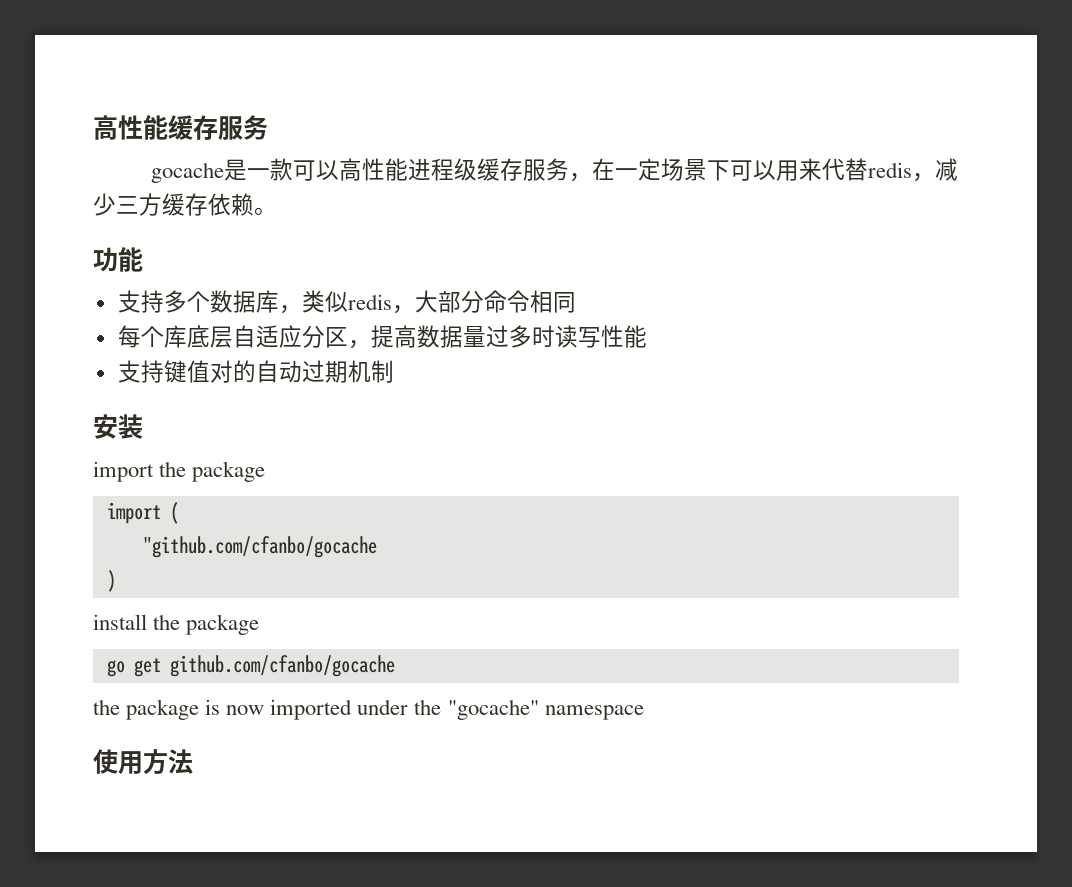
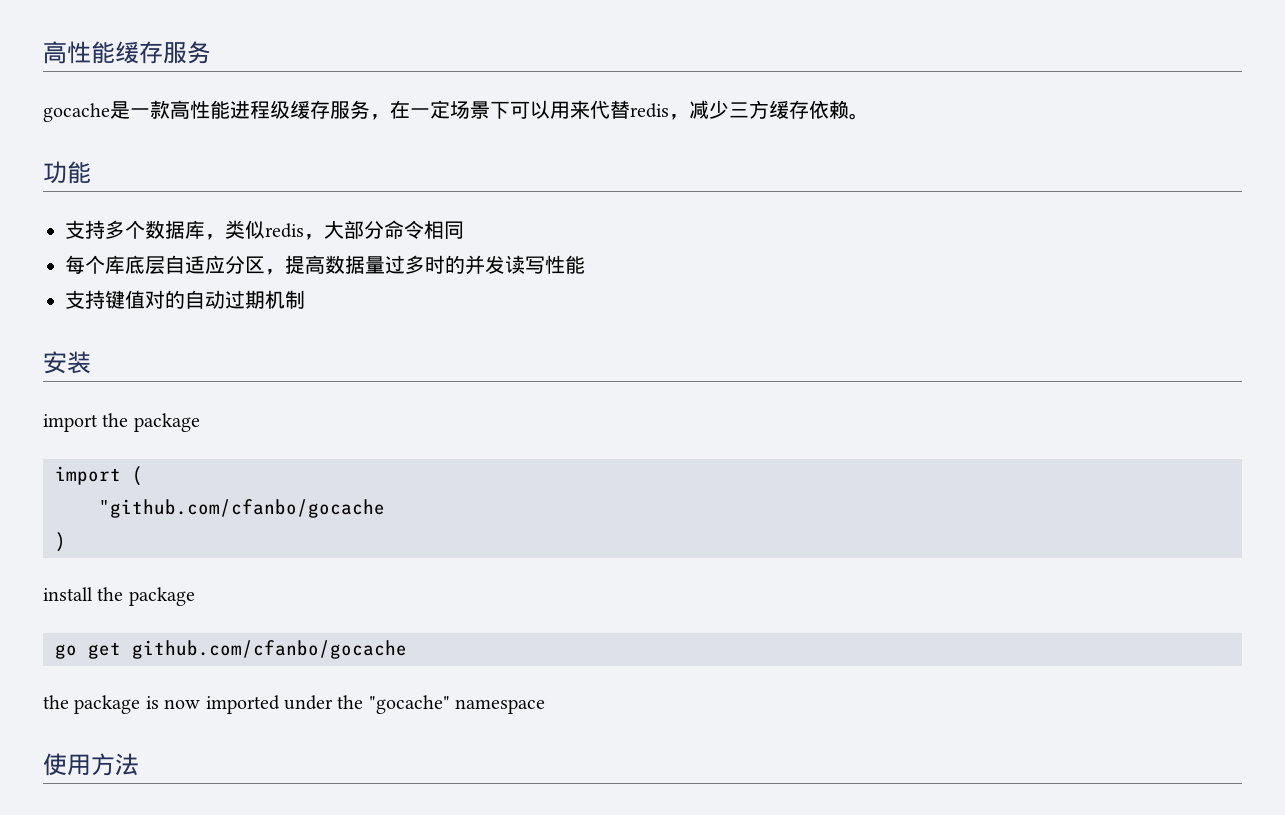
- gocache是一款可以高性能进程级缓存服务，在一定场景下可以用来代替redis，减少三方缓存依赖。
+ gocache是一款高性能进程级缓存服务，在一定场景下可以用来代替redis，减少三方缓存依赖。
- 每个库底层自适应分区，提高数据量过多时读写性能
+ 每个库底层自适应分区，提高数据量过多时的并发读写性能

